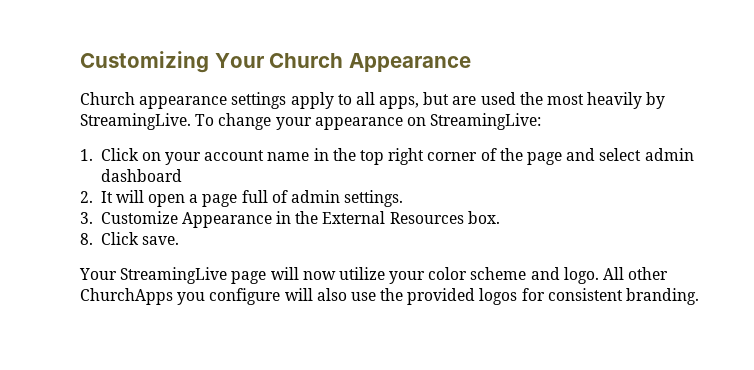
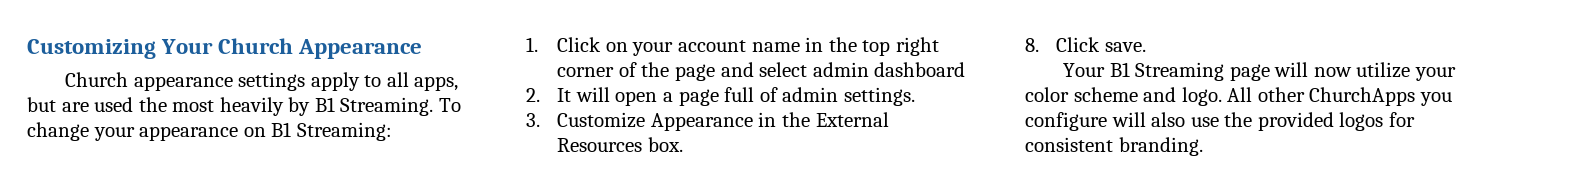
- Church appearance settings apply to all apps, but are used the most heavily by StreamingLive.
+ Church appearance settings apply to all apps, but are used the most heavily by B1 Streaming.
- To change your appearance on StreamingLive:
+ To change your appearance on B1 Streaming:
- Your StreamingLive page will now utilize your color scheme and logo.
+ Your B1 Streaming page will now utilize your color scheme and logo.

